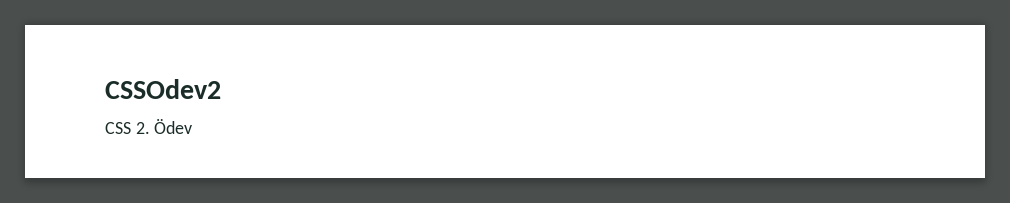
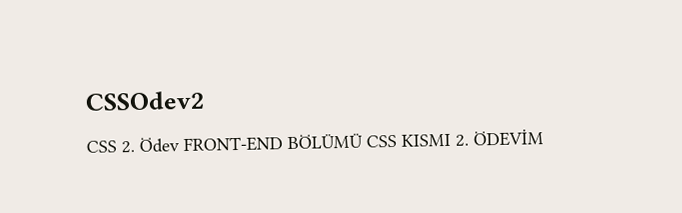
- CSS 2. Ödev
+ CSS 2. Ödev FRONT-END BÖLÜMÜ CSS KISMI 2. ÖDEVİM

